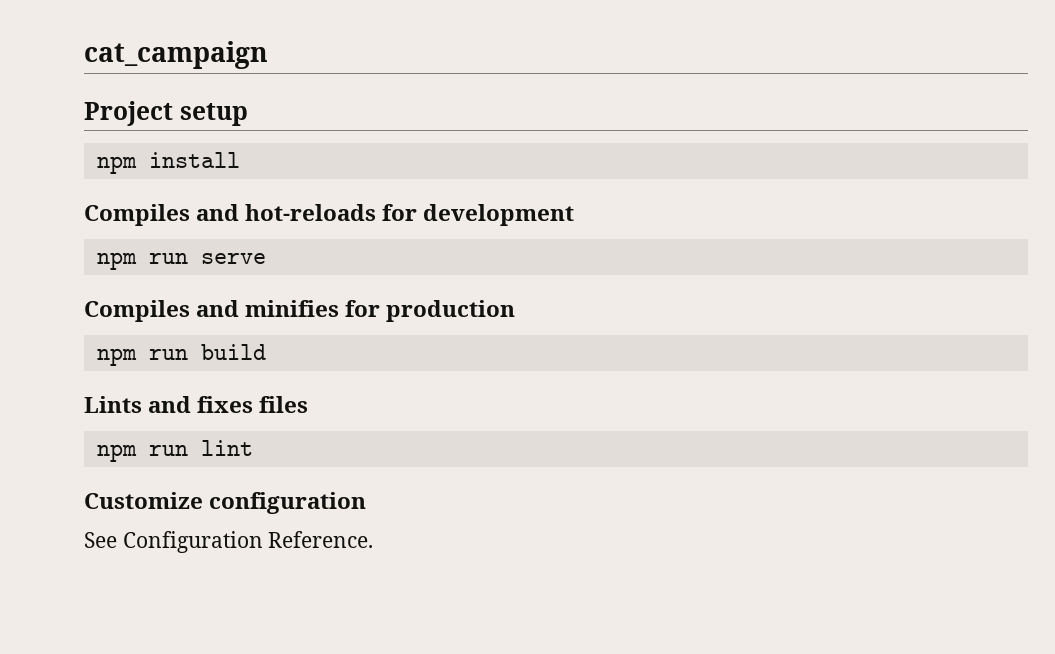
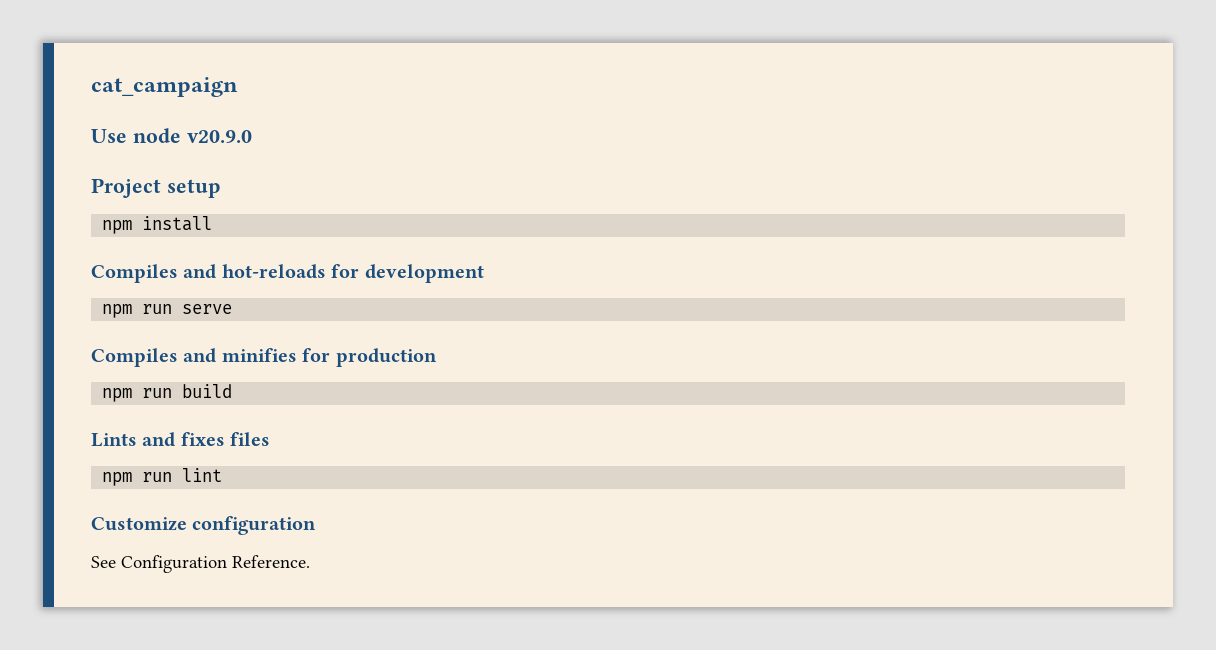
+ Use node v20.9.0

